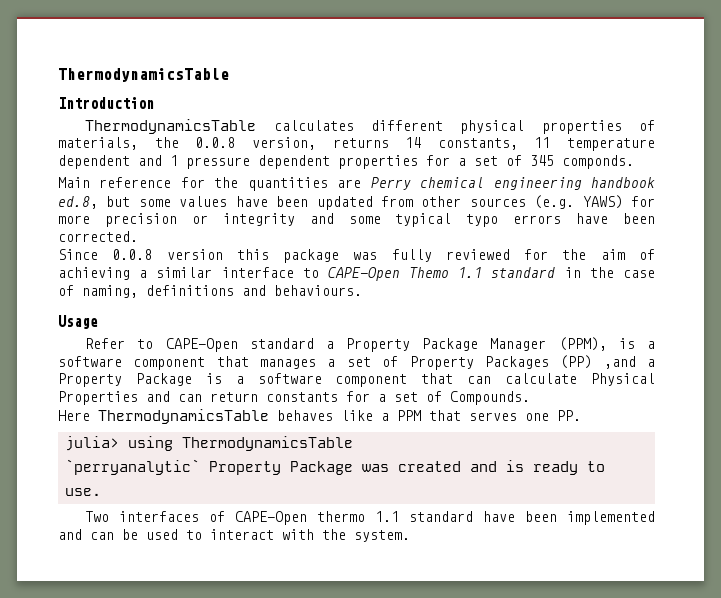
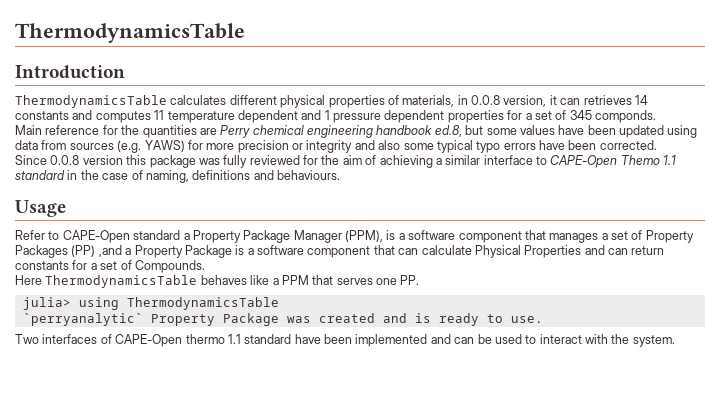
- ThermodynamicsTable calculates different physical properties of materials, the 0.0.8 version, returns 14 constants, 11 temperature dependent and 1 pressure dependent properties for a set of 345 componds.
+ ThermodynamicsTable calculates different physical properties of materials, in 0.0.8 version, it can retrieves 14 constants and computes 11 temperature dependent and 1 pressure dependent properties for a set of 345 componds.
- Main reference for the quantities are Perry chemical engineering handbook ed.8, but some values have been updated from other sources (e.g. YAWS) for more precision or integrity and some typical typo errors have been corrected.
+ Main reference for the quantities are Perry chemical engineering handbook ed.8, but some values have been updated using data from sources (e.g. YAWS) for more precision or integrity and also some typical typo errors have been corrected.

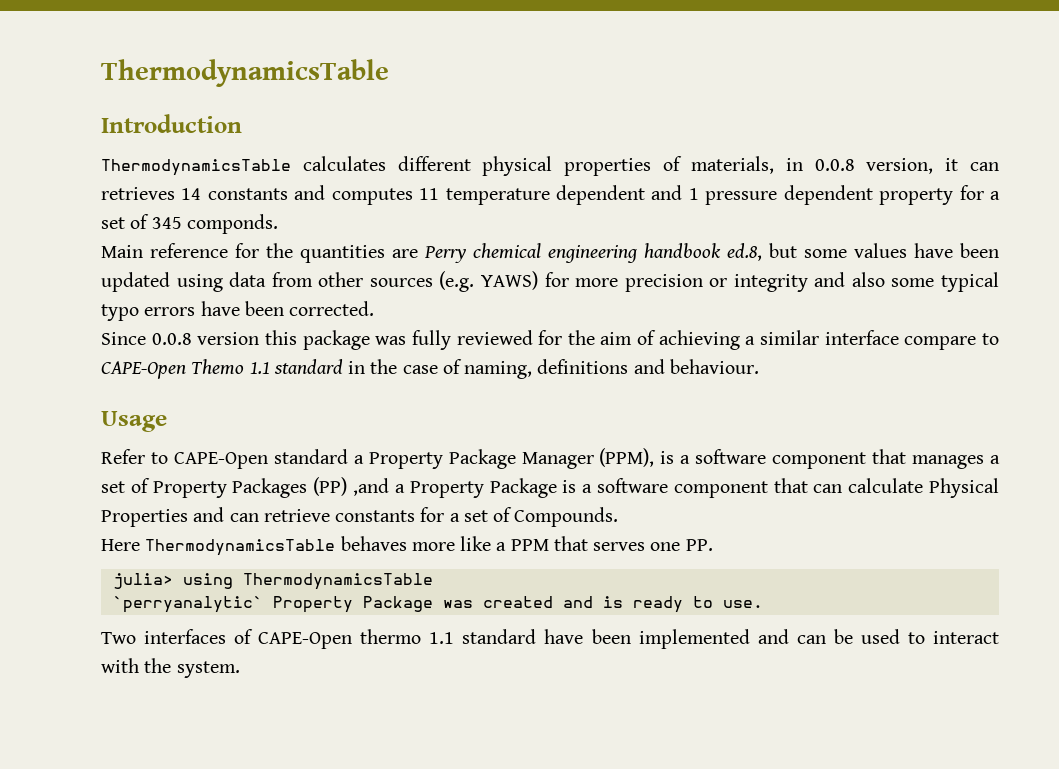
- ThermodynamicsTable calculates different physical properties of materials, in 0.0.8 version, it can retrieves 14 constants and computes 11 temperature dependent and 1 pressure dependent properties for a set of 345 componds.
+ ThermodynamicsTable calculates different physical properties of materials, in 0.0.8 version, it can retrieves 14 constants and computes 11 temperature dependent and 1 pressure dependent property for a set of 345 componds.
- Main reference for the quantities are Perry chemical engineering handbook ed.8, but some values have been updated using data from sources (e.g. YAWS) for more precision or integrity and also some typical typo errors have been corrected.
+ Main reference for the quantities are Perry chemical engineering handbook ed.8, but some values have been updated using data from other sources (e.g. YAWS) for more precision or integrity and also some typical typo errors have been corrected.
- Since 0.0.8 version this package was fully reviewed for the aim of achieving a similar interface to CAPE-Open Themo 1.1 standard in the case of naming, definitions and behaviours.
+ Since 0.0.8 version this package was fully reviewed for the aim of achieving a similar interface compare to CAPE-Open Themo 1.1 standard in the case of naming, definitions and behaviour.
- Refer to CAPE-Open standard a Property Package Manager (PPM), is a software component that manages a set of Property Packages (PP) ,and a Property Package is a software component that can calculate Physical Properties and can return constants for a set of Compounds.
+ Refer to CAPE-Open standard a Property Package Manager (PPM), is a software component that manages a set of Property Packages (PP) ,and a Property Package is a software component that can calculate Physical Properties and can retrieve constants for a set of Compounds.
- Here ThermodynamicsTable behaves like a PPM that serves one PP.
+ Here ThermodynamicsTable behaves more like a PPM that serves one PP.

